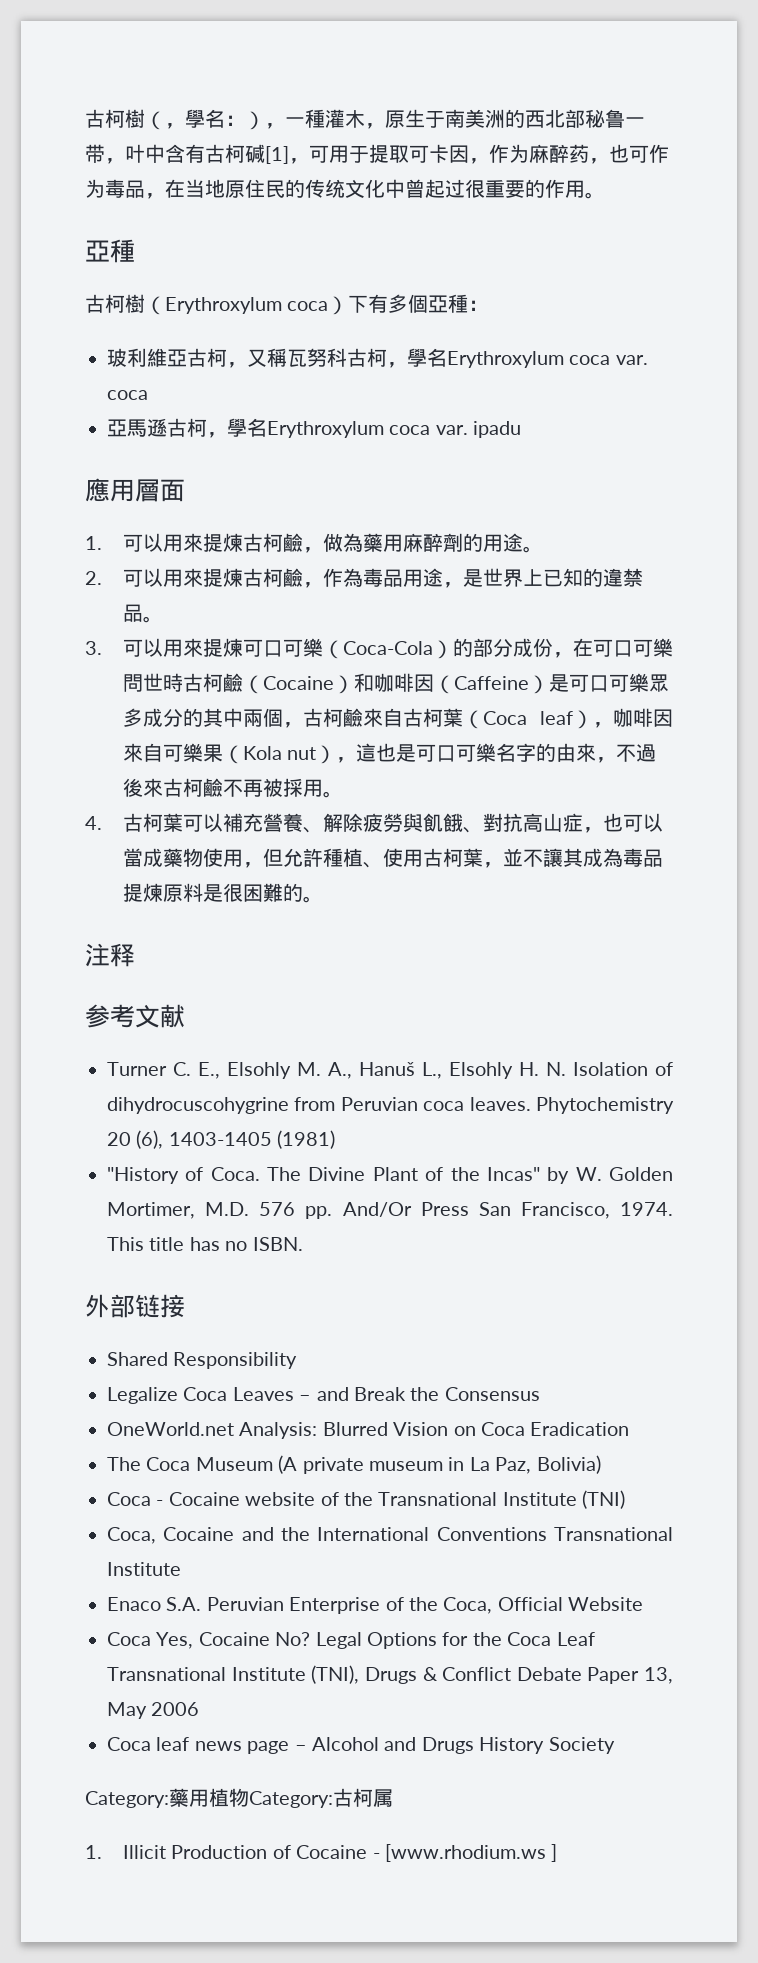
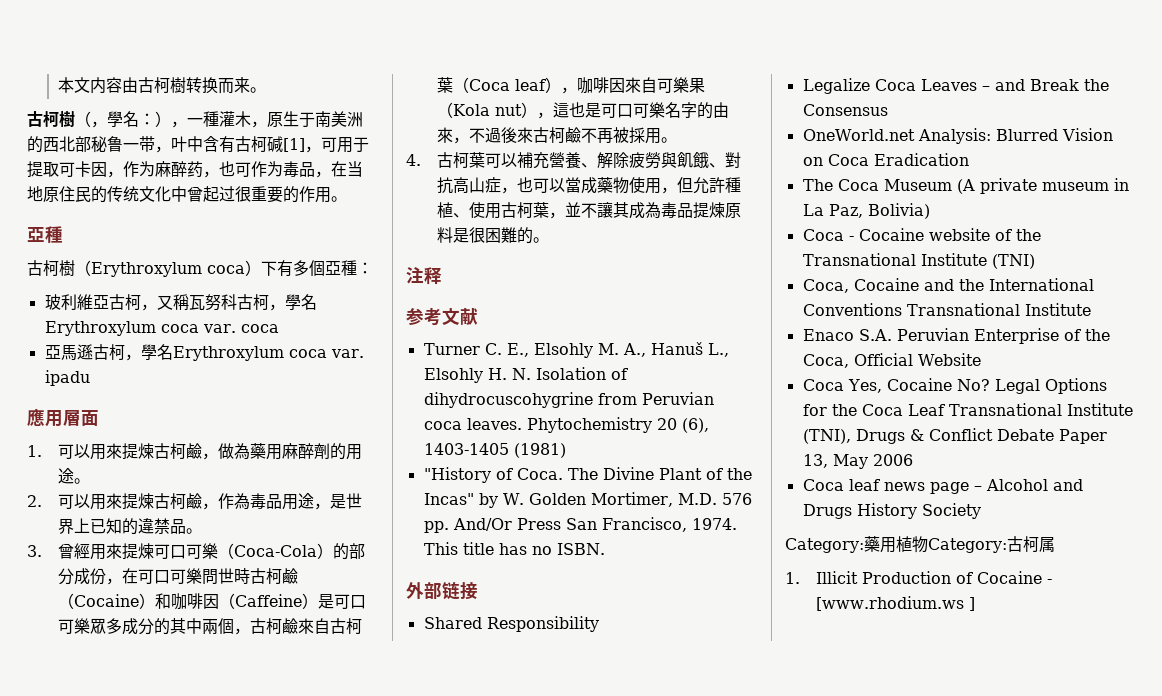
+ 本文内容由古柯樹转换而来。
- 3.可以用來提煉可口可樂（Coca-Cola）的部分成份，在可口可樂問世時古柯鹼（Cocaine）和咖啡因（Caffeine）是可口可樂眾多成分的其中兩個，古柯鹼來自古柯葉（Coca leaf），咖啡因來自可樂果（Kola nut），這也是可口可樂名字的由來，不過後來古柯鹼不再被採用。
+ 3.曾經用來提煉可口可樂（Coca-Cola）的部分成份，在可口可樂問世時古柯鹼（Cocaine）和咖啡因（Caffeine）是可口可樂眾多成分的其中兩個，古柯鹼來自古柯葉（Coca leaf），咖啡因來自可樂果（Kola nut），這也是可口可樂名字的由來，不過後來古柯鹼不再被採用。

